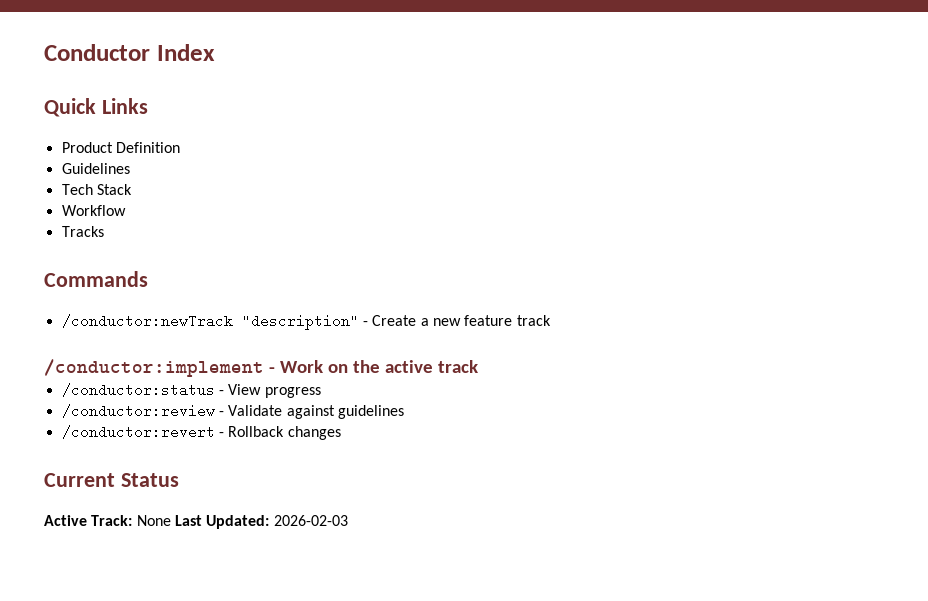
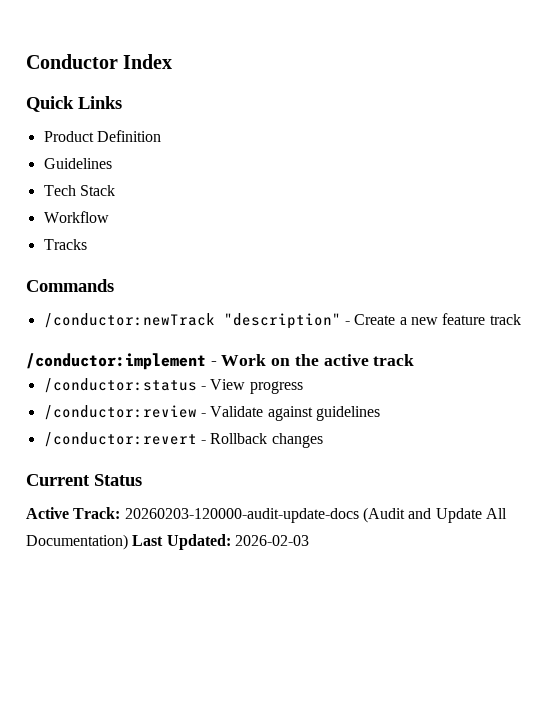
- Active Track: None Last Updated: 2026-02-03
+ Active Track: 20260203-120000-audit-update-docs (Audit and Update All Documentation) Last Updated: 2026-02-03

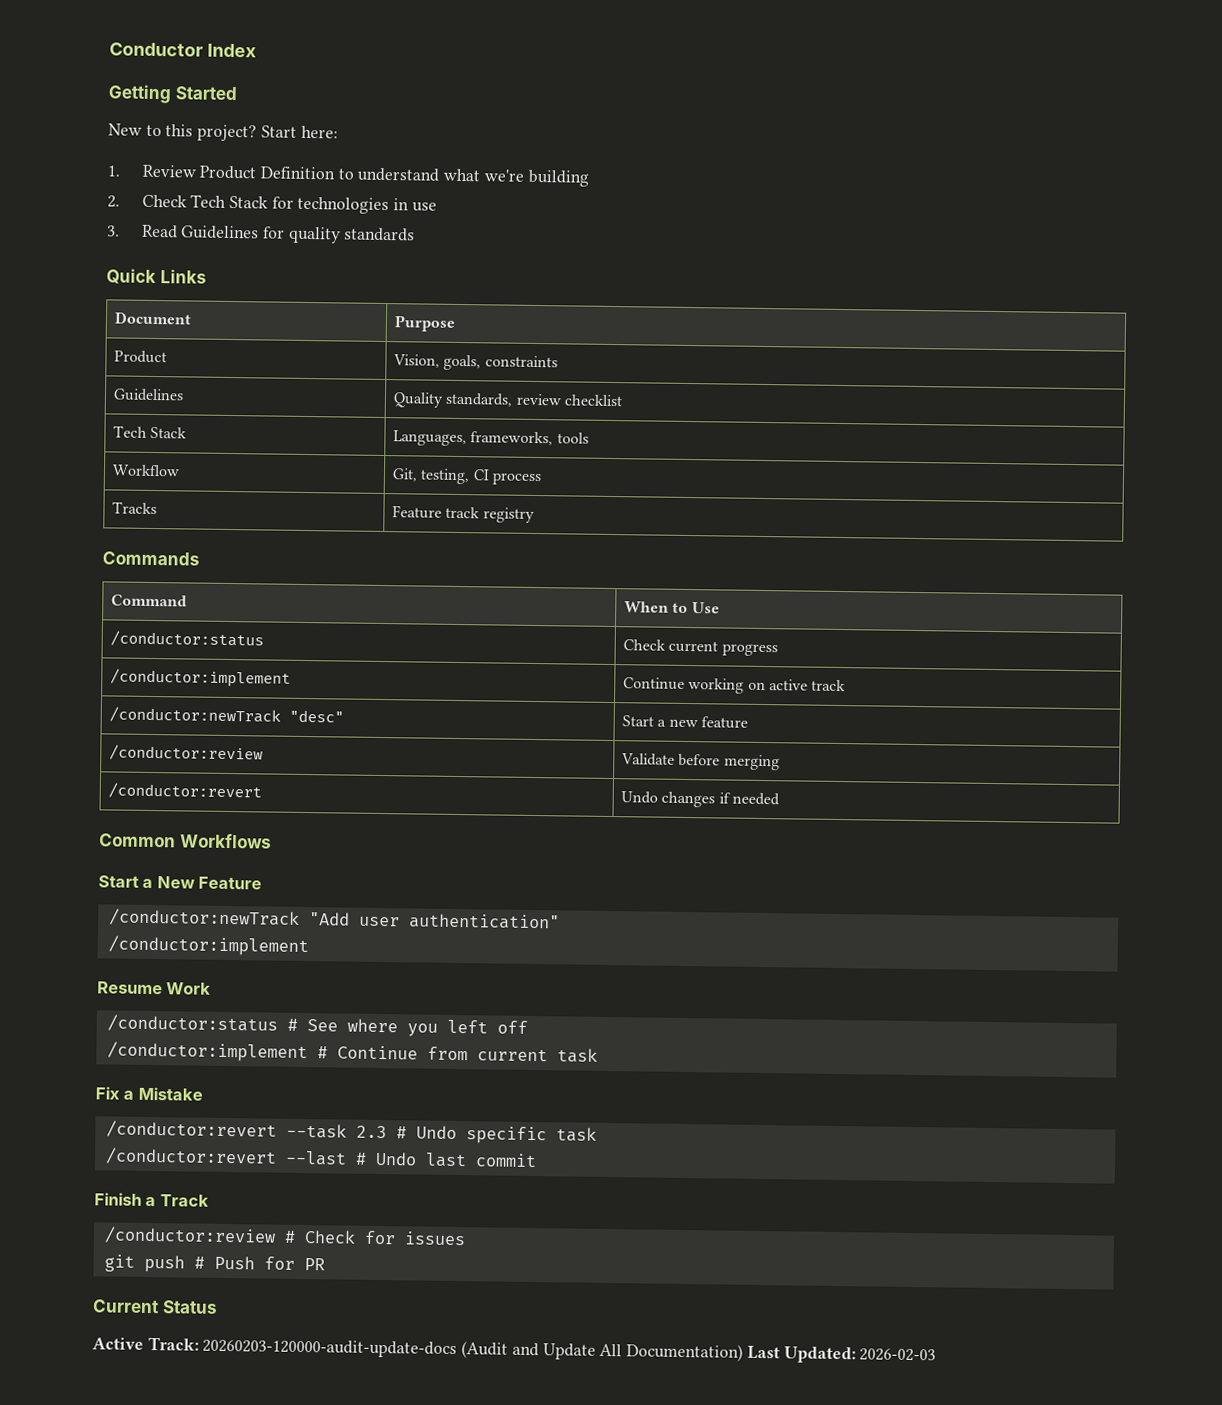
+ Getting Started
+ New to this project? Start here:
+ 1. Review Product Definition to understand what we're building
+ 2. Check Tech Stack for technologies in use
+ 3. Read Guidelines for quality standards
- Product Definition
- Guidelines
- Tech Stack
- Workflow
- Tracks
+ Document | Purpose
+ Product | Vision, goals, constraints
+ Guidelines | Quality standards, review checklist
+ Tech Stack | Languages, frameworks, tools
+ Workflow | Git, testing, CI process
+ Tracks | Feature track registry
  Commands
- /conductor:newTrack "description" - Create a new feature track
- /conductor:implement - Work on the active track
- /conductor:status - View progress
- /conductor:review - Validate against guidelines
- /conductor:revert - Rollback changes
+ Command | When to Use
+ /conductor:status | Check current progress
+ /conductor:implement | Continue working on active track
+ /conductor:newTrack "desc" | Start a new feature
+ /conductor:review | Validate before merging
+ /conductor:revert | Undo changes if needed
+ Common Workflows
+ Start a New Feature
+ /conductor:newTrack "Add user authentication"
+ /conductor:implement
+ Resume Work
+ /conductor:status # See where you left off
+ /conductor:implement # Continue from current task
+ Fix a Mistake
+ /conductor:revert --task 2.3 # Undo specific task
+ /conductor:revert --last # Undo last commit
+ Finish a Track
+ /conductor:review # Check for issues
+ git push # Push for PR

